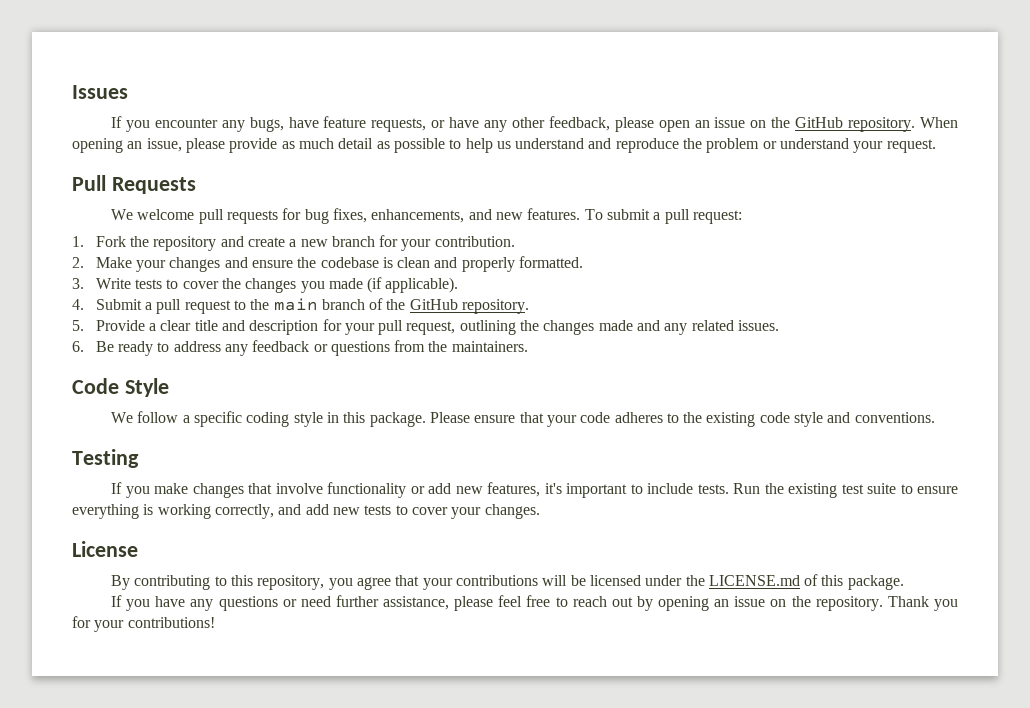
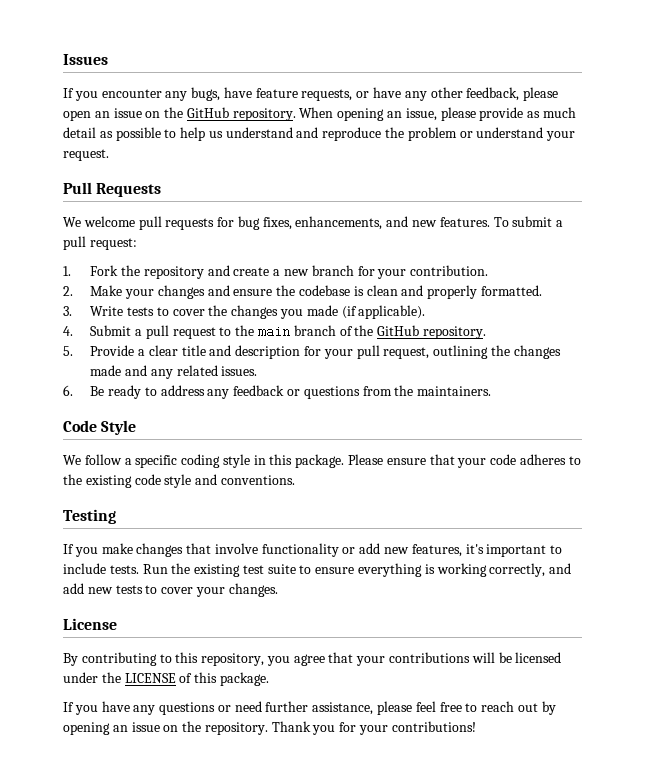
- By contributing to this repository, you agree that your contributions will be licensed under the LICENSE.md of this package.
+ By contributing to this repository, you agree that your contributions will be licensed under the LICENSE of this package.

